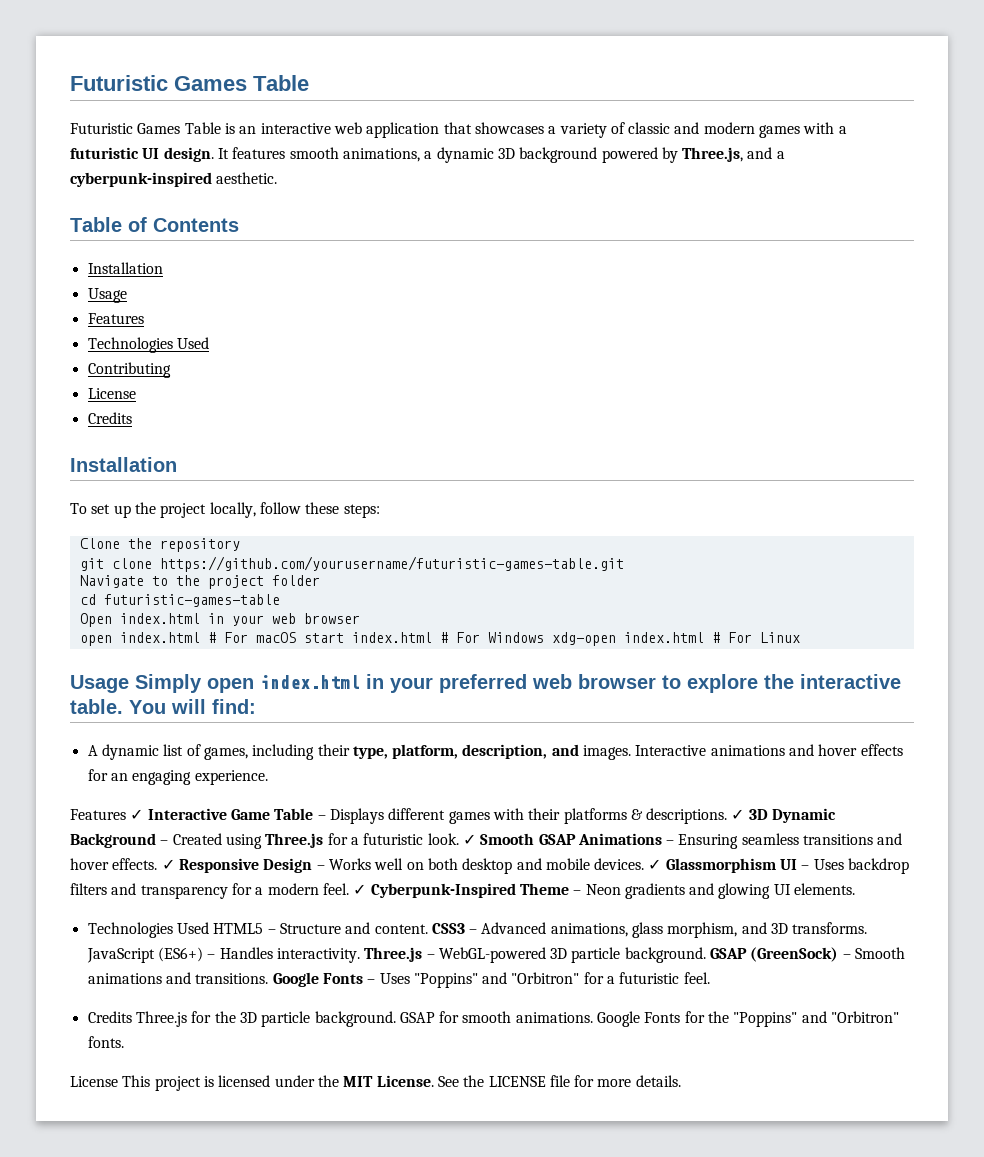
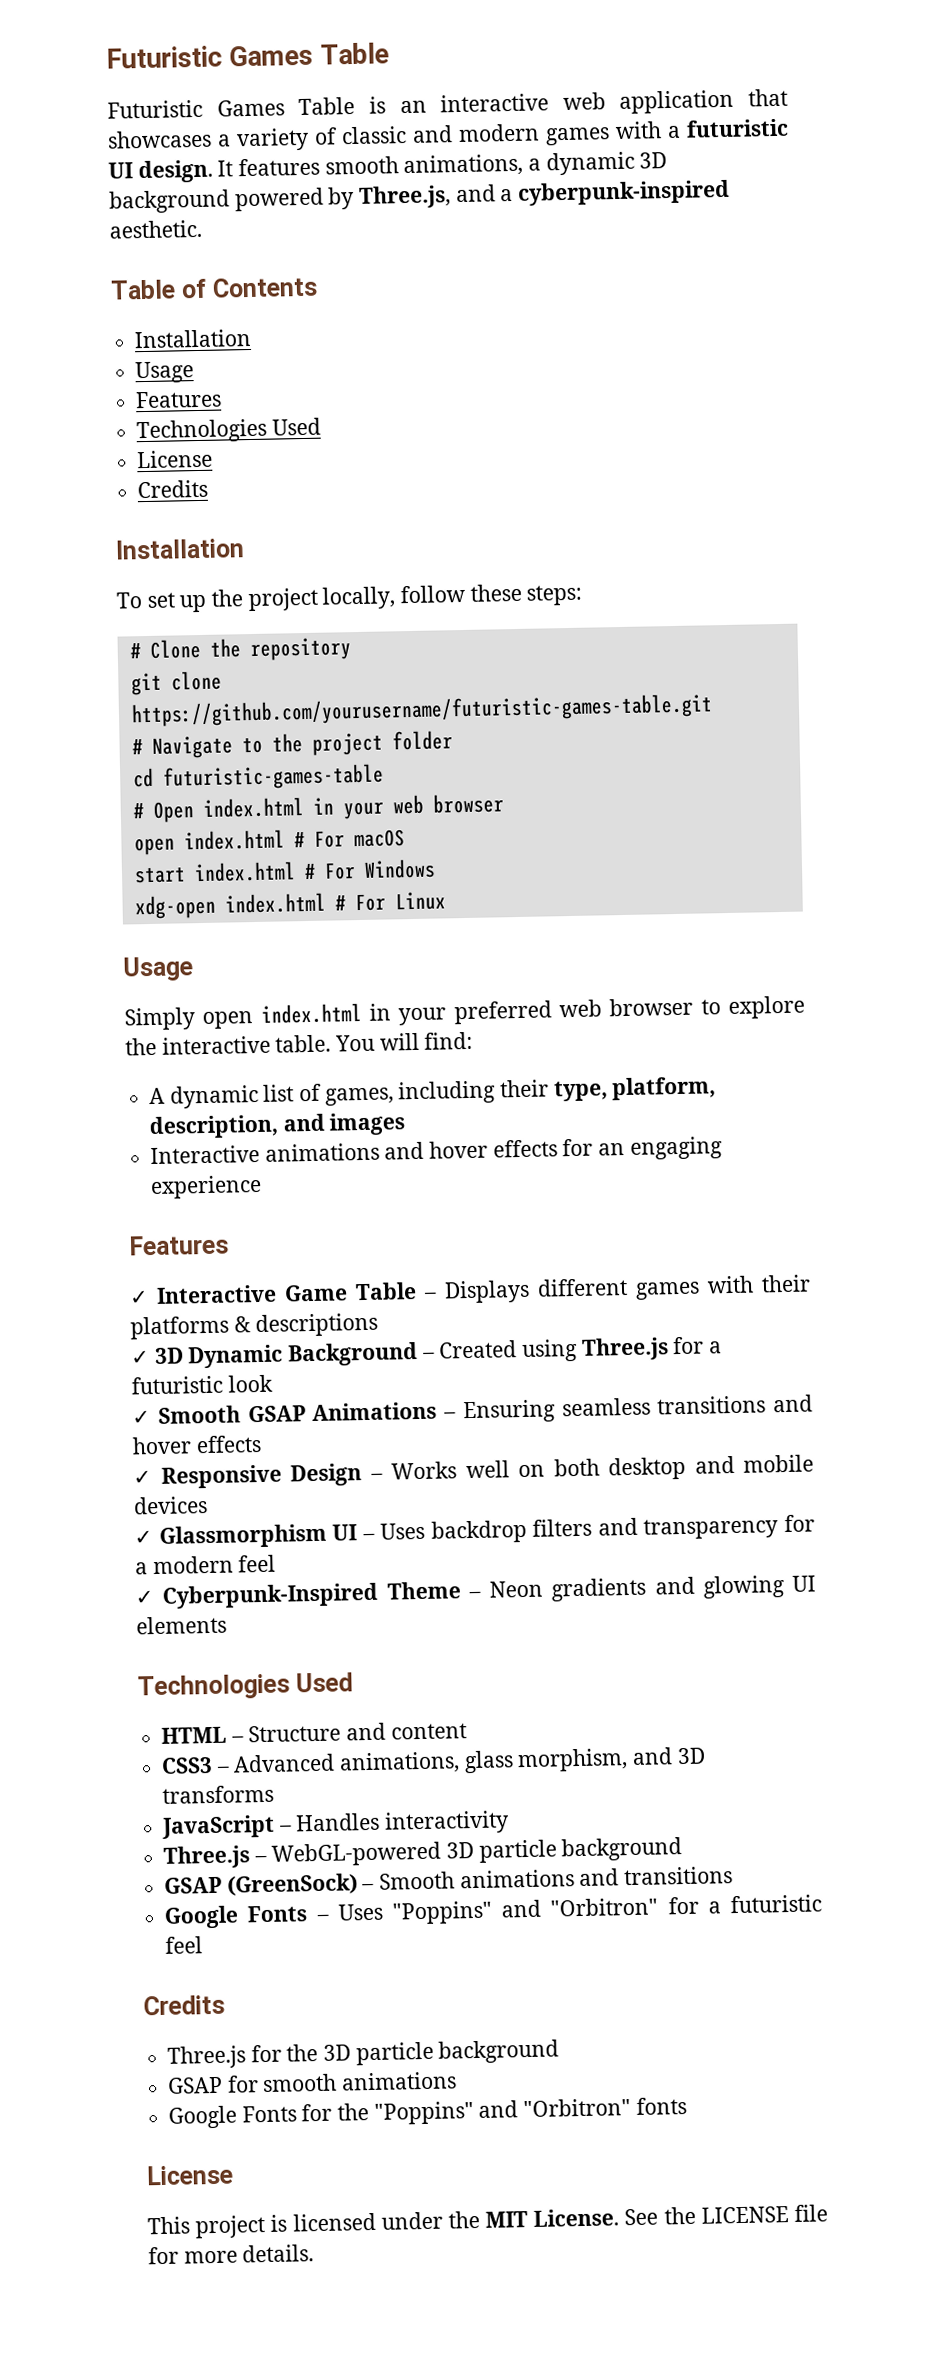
- Contributing
- Clone the repository
+ # Clone the repository
- Navigate to the project folder
+ # Navigate to the project folder
- Open index.html in your web browser
+ # Open index.html in your web browser
- open index.html # For macOS start index.html # For Windows xdg-open index.html # For Linux
- Usage Simply open index.html in your preferred web browser to explore the interactive table.
+ open index.html # For macOS
+ start index.html # For Windows
+ xdg-open index.html # For Linux
+ Usage
+ Simply open index.html in your preferred web browser to explore the interactive table.
- A dynamic list of games, including their type, platform, description, and images. Interactive animations and hover effects for an engaging experience.
- Features ✓ Interactive Game Table – Displays different games with their platforms & descriptions. ✓ 3D Dynamic Background – Created using Three.js for a futuristic look. ✓ Smooth GSAP Animations – Ensuring seamless transitions and hover effects. ✓ Responsive Design – Works well on both desktop and mobile devices. ✓ Glassmorphism UI – Uses backdrop filters and transparency for a modern feel. ✓ Cyberpunk-Inspired Theme – Neon gradients and glowing UI elements.
- Technologies Used HTML5 – Structure and content. CSS3 – Advanced animations, glass morphism, and 3D transforms. JavaScript (ES6+) – Handles interactivity. Three.js – WebGL-powered 3D particle background. GSAP (GreenSock) – Smooth animations and transitions. Google Fonts – Uses "Poppins" and "Orbitron" for a futuristic feel.
- Credits Three.js for the 3D particle background. GSAP for smooth animations. Google Fonts for the "Poppins" and "Orbitron" fonts.
- License This project is licensed under the MIT License.
+ A dynamic list of games, including their type, platform, description, and images
+ Interactive animations and hover effects for an engaging experience
+ Features
+ ✓ Interactive Game Table – Displays different games with their platforms & descriptions
+ ✓ 3D Dynamic Background – Created using Three.js for a futuristic look
+ ✓ Smooth GSAP Animations – Ensuring seamless transitions and hover effects
+ ✓ Responsive Design – Works well on both desktop and mobile devices
+ ✓ Glassmorphism UI – Uses backdrop filters and transparency for a modern feel
+ ✓ Cyberpunk-Inspired Theme – Neon gradients and glowing UI elements
+ Technologies Used
+ HTML – Structure and content
+ CSS3 – Advanced animations, glass morphism, and 3D transforms
+ JavaScript – Handles interactivity
+ Three.js – WebGL-powered 3D particle background
+ GSAP (GreenSock) – Smooth animations and transitions
+ Google Fonts – Uses "Poppins" and "Orbitron" for a futuristic feel
+ Credits
+ Three.js for the 3D particle background
+ GSAP for smooth animations
+ Google Fonts for the "Poppins" and "Orbitron" fonts
+ License
+ This project is licensed under the MIT License.

